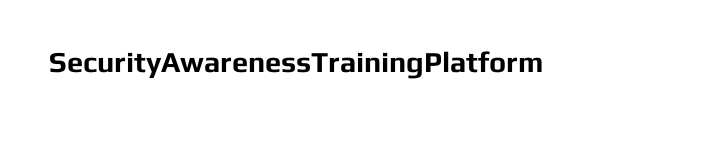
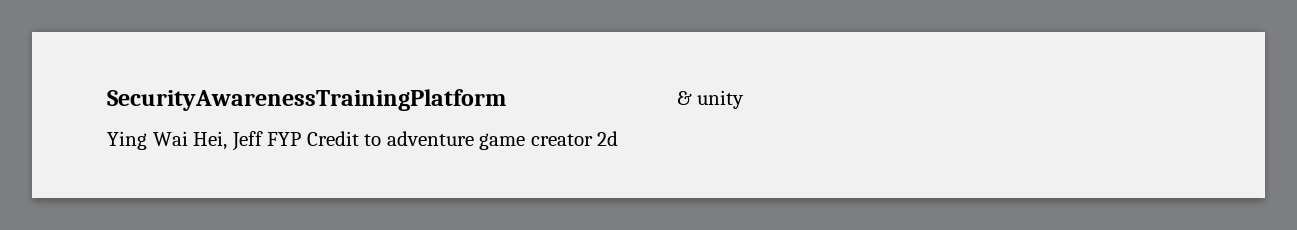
+ Ying Wai Hei, Jeff FYP Credit to adventure game creator 2d & unity

